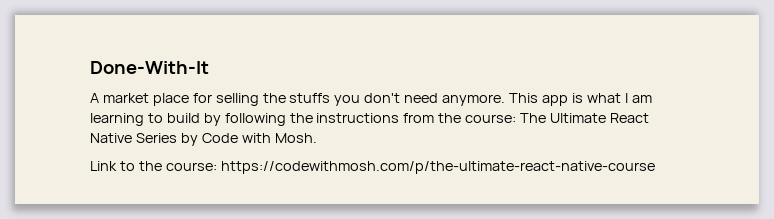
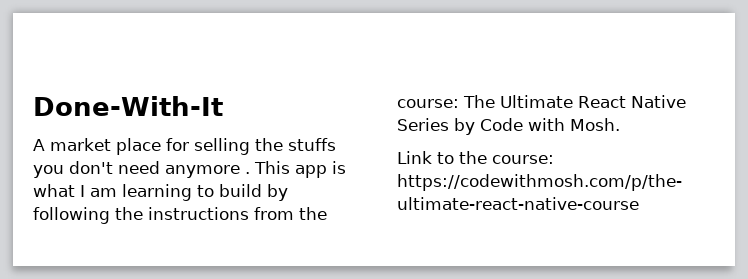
- A market place for selling the stuffs you don't need anymore.
+ A market place for selling the stuffs you don't need anymore .

